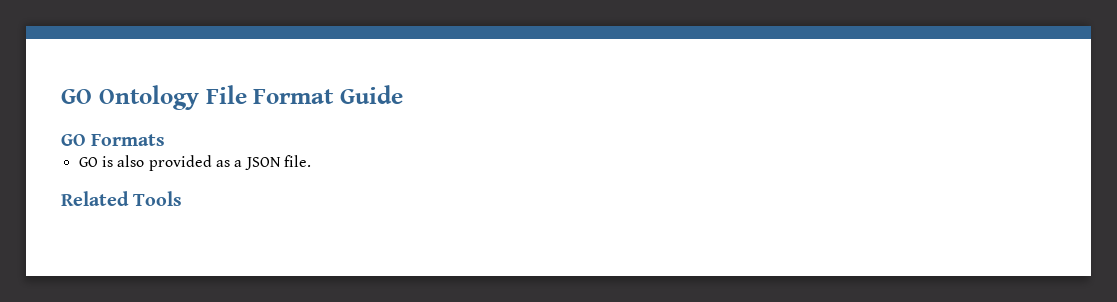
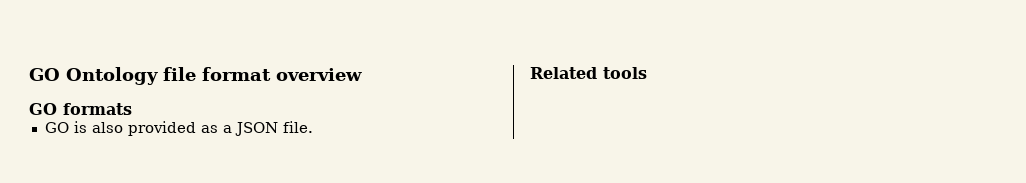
- GO Ontology File Format Guide
- GO Formats
+ GO Ontology file format overview
+ GO formats
- Related Tools
+ Related tools

